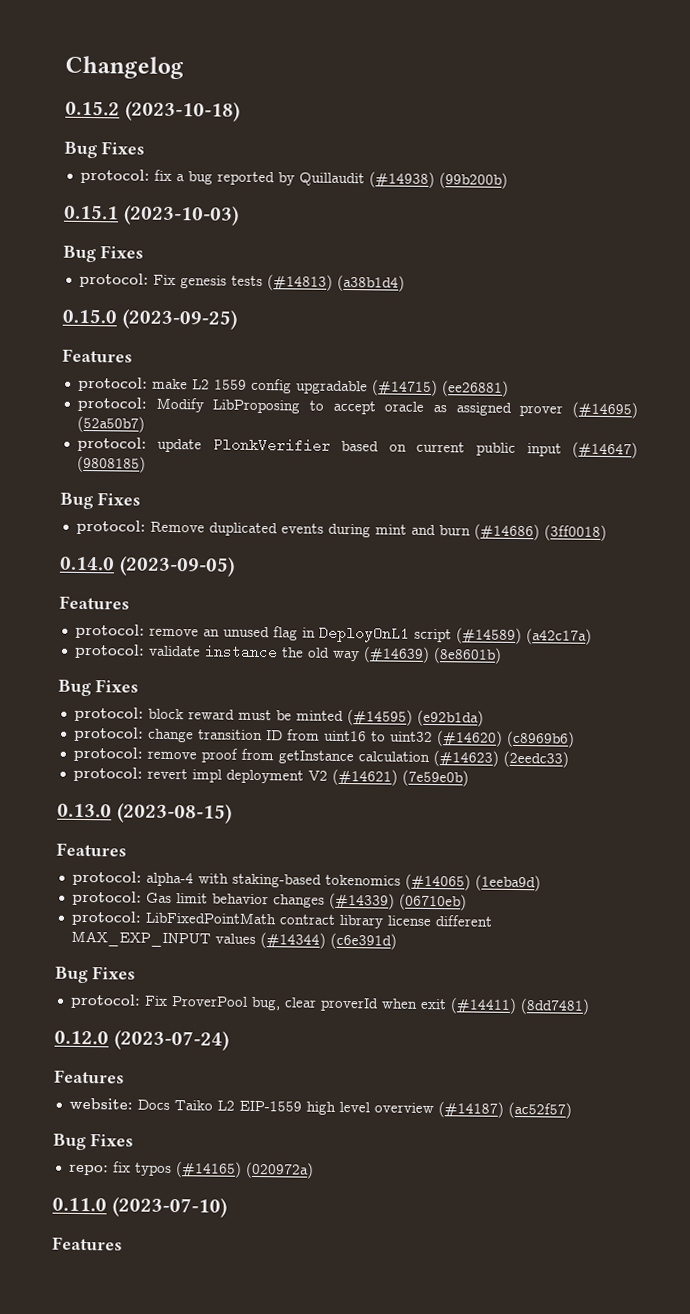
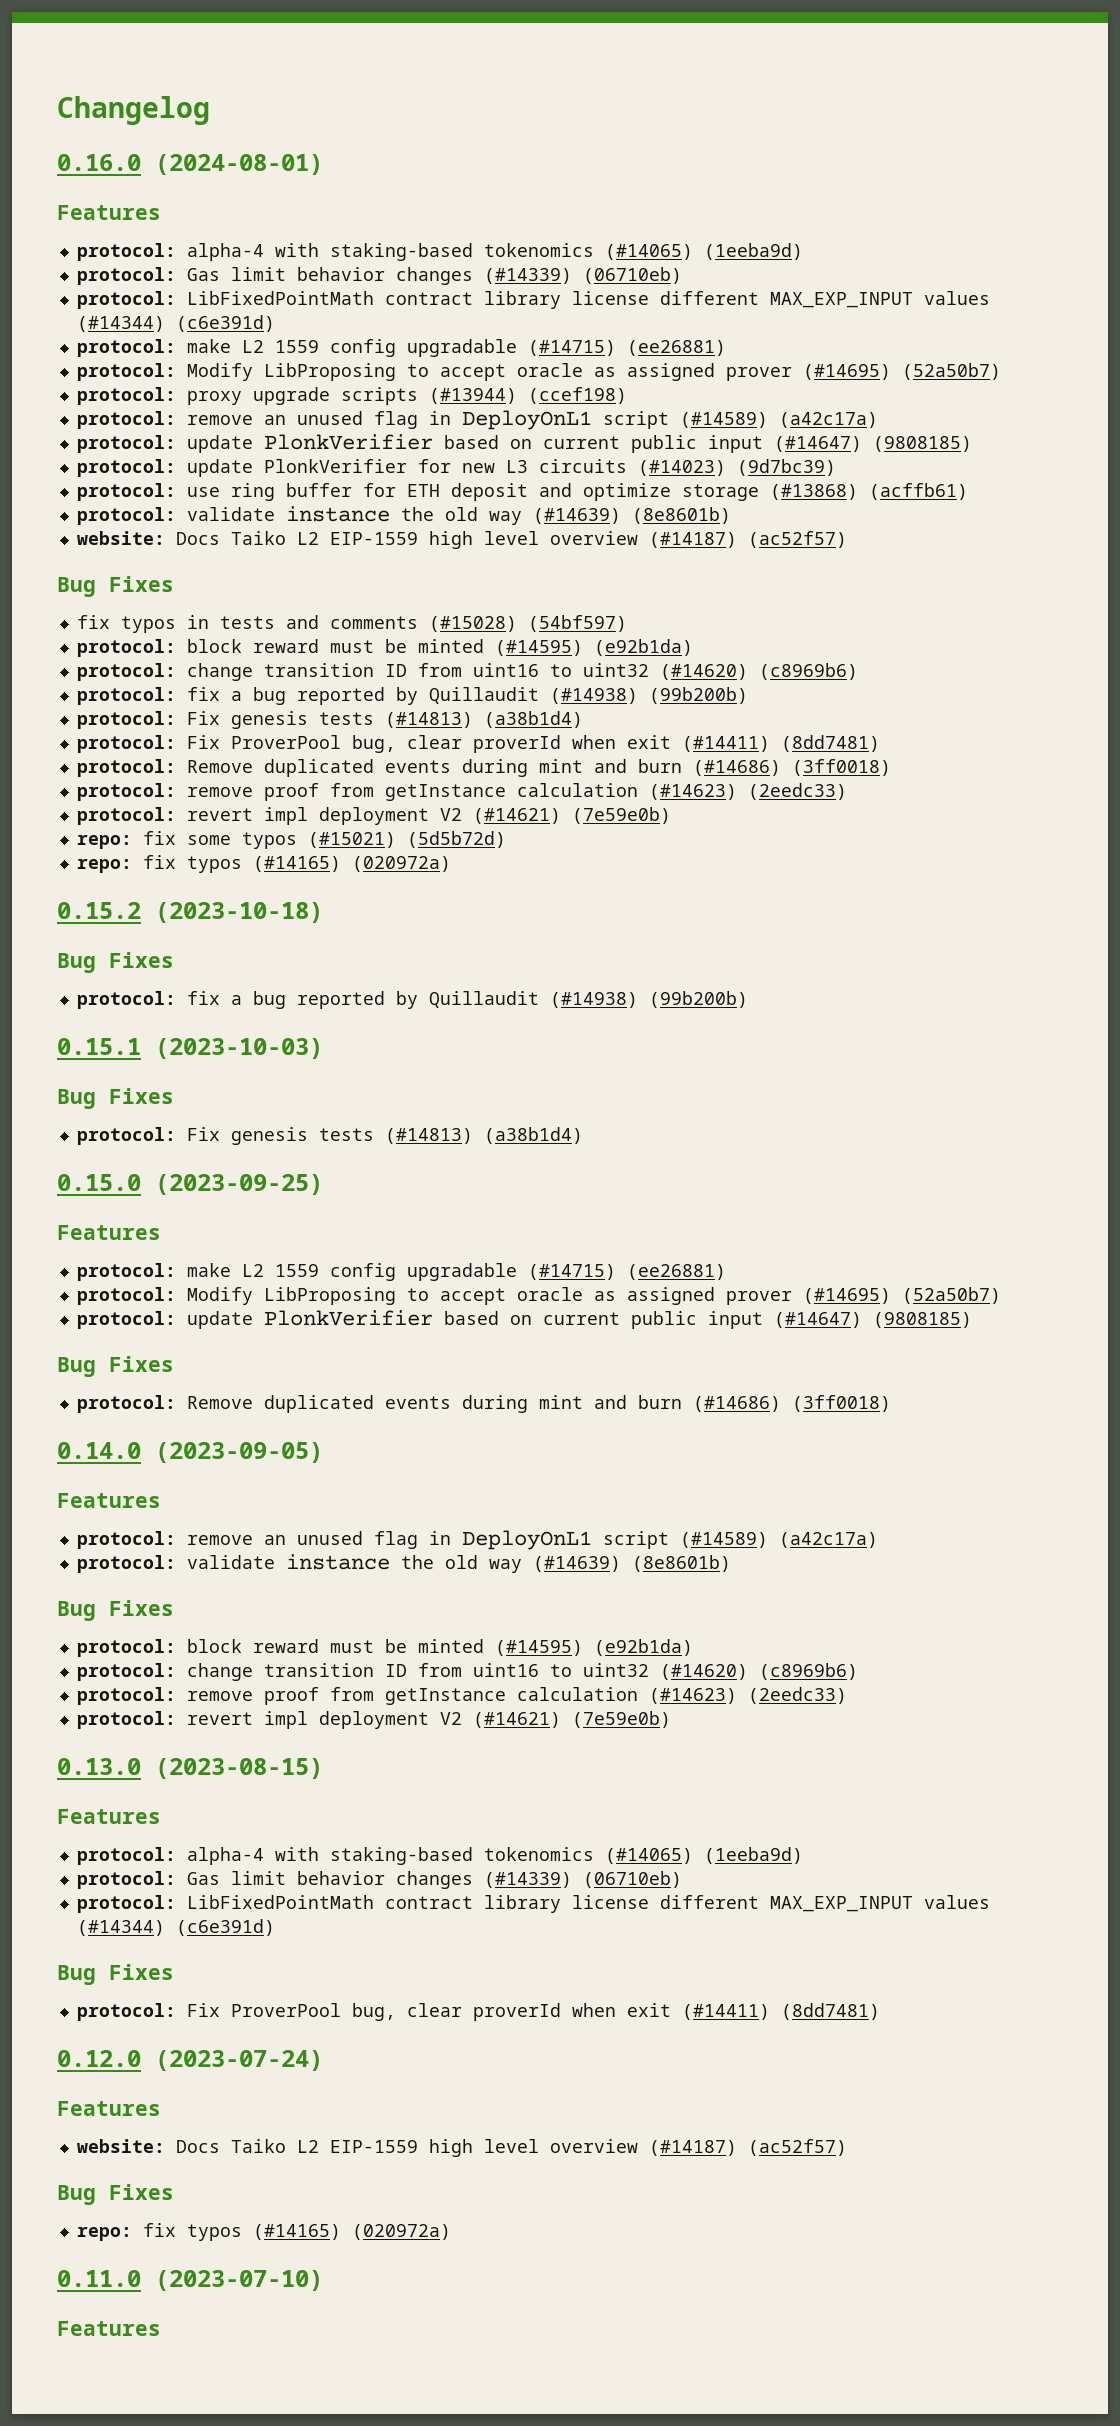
+ 0.16.0 (2024-08-01)
+ Features
+ protocol: alpha-4 with staking-based tokenomics (#14065) (1eeba9d)
+ protocol: Gas limit behavior changes (#14339) (06710eb)
+ protocol: LibFixedPointMath contract library license different MAX_EXP_INPUT values (#14344) (c6e391d)
+ protocol: make L2 1559 config upgradable (#14715) (ee26881)
+ protocol: Modify LibProposing to accept oracle as assigned prover (#14695) (52a50b7)
+ protocol: proxy upgrade scripts (#13944) (ccef198)
+ protocol: remove an unused flag in DeployOnL1 script (#14589) (a42c17a)
+ protocol: update PlonkVerifier based on current public input (#14647) (9808185)
+ protocol: update PlonkVerifier for new L3 circuits (#14023) (9d7bc39)
+ protocol: use ring buffer for ETH deposit and optimize storage (#13868) (acffb61)
+ protocol: validate instance the old way (#14639) (8e8601b)
+ website: Docs Taiko L2 EIP-1559 high level overview (#14187) (ac52f57)
+ Bug Fixes
+ fix typos in tests and comments (#15028) (54bf597)
+ protocol: block reward must be minted (#14595) (e92b1da)
+ protocol: change transition ID from uint16 to uint32 (#14620) (c8969b6)
+ protocol: fix a bug reported by Quillaudit (#14938) (99b200b)
+ protocol: Fix genesis tests (#14813) (a38b1d4)
+ protocol: Fix ProverPool bug, clear proverId when exit (#14411) (8dd7481)
+ protocol: Remove duplicated events during mint and burn (#14686) (3ff0018)
+ protocol: remove proof from getInstance calculation (#14623) (2eedc33)
+ protocol: revert impl deployment V2 (#14621) (7e59e0b)
+ repo: fix some typos (#15021) (5d5b72d)
+ repo: fix typos (#14165) (020972a)

